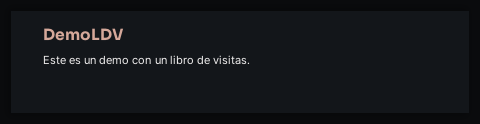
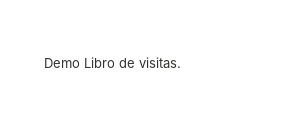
- DemoLDV
- Este es un demo con un libro de visitas.
+ Demo Libro de visitas.

